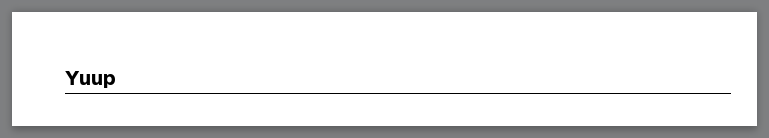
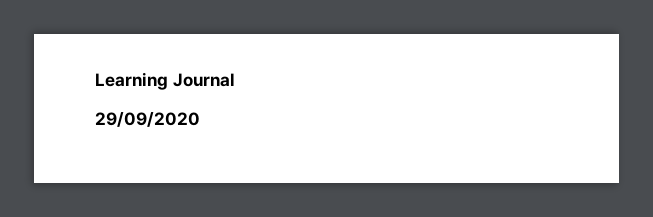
- Yuup
+ Learning Journal
+ 29/09/2020

